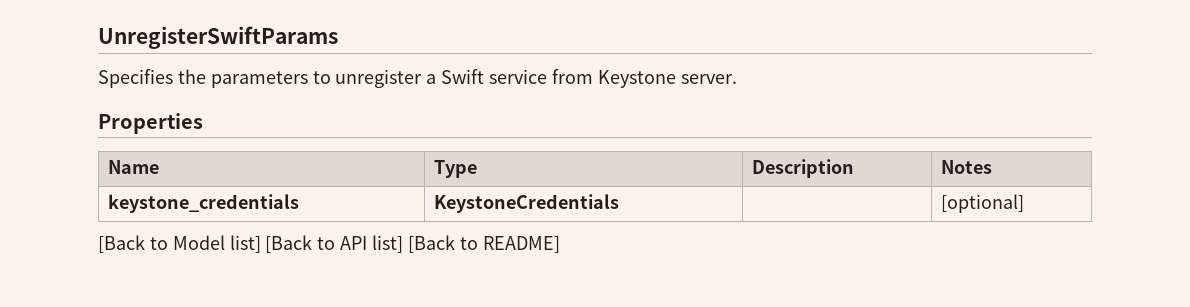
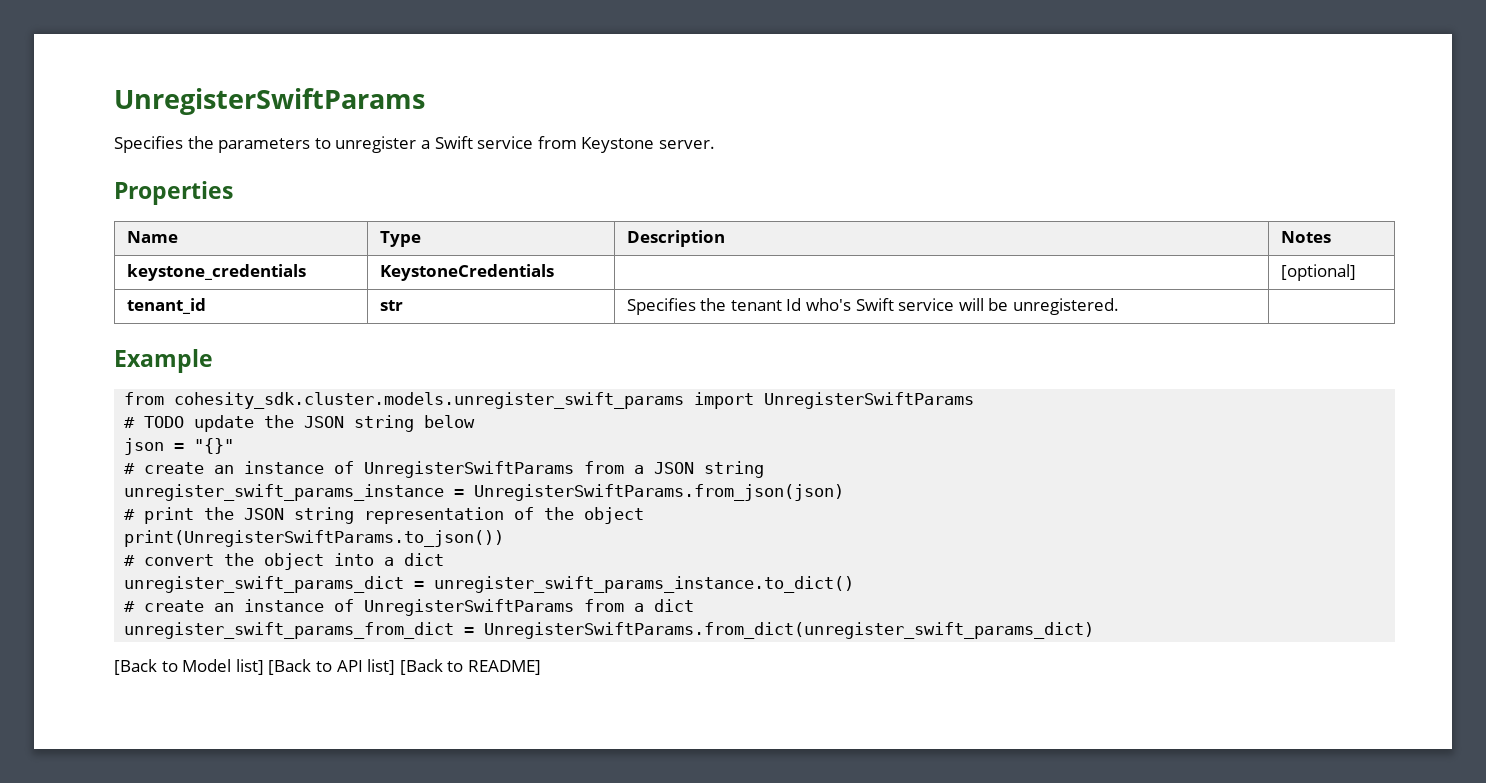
+ tenant_id | str | Specifies the tenant Id who's Swift service will be unregistered. |
+ Example
+ from cohesity_sdk.cluster.models.unregister_swift_params import UnregisterSwiftParams
+ # TODO update the JSON string below
+ json = "{}"
+ # create an instance of UnregisterSwiftParams from a JSON string
+ unregister_swift_params_instance = UnregisterSwiftParams.from_json(json)
+ # print the JSON string representation of the object
+ print(UnregisterSwiftParams.to_json())
+ # convert the object into a dict
+ unregister_swift_params_dict = unregister_swift_params_instance.to_dict()
+ # create an instance of UnregisterSwiftParams from a dict
+ unregister_swift_params_from_dict = UnregisterSwiftParams.from_dict(unregister_swift_params_dict)

